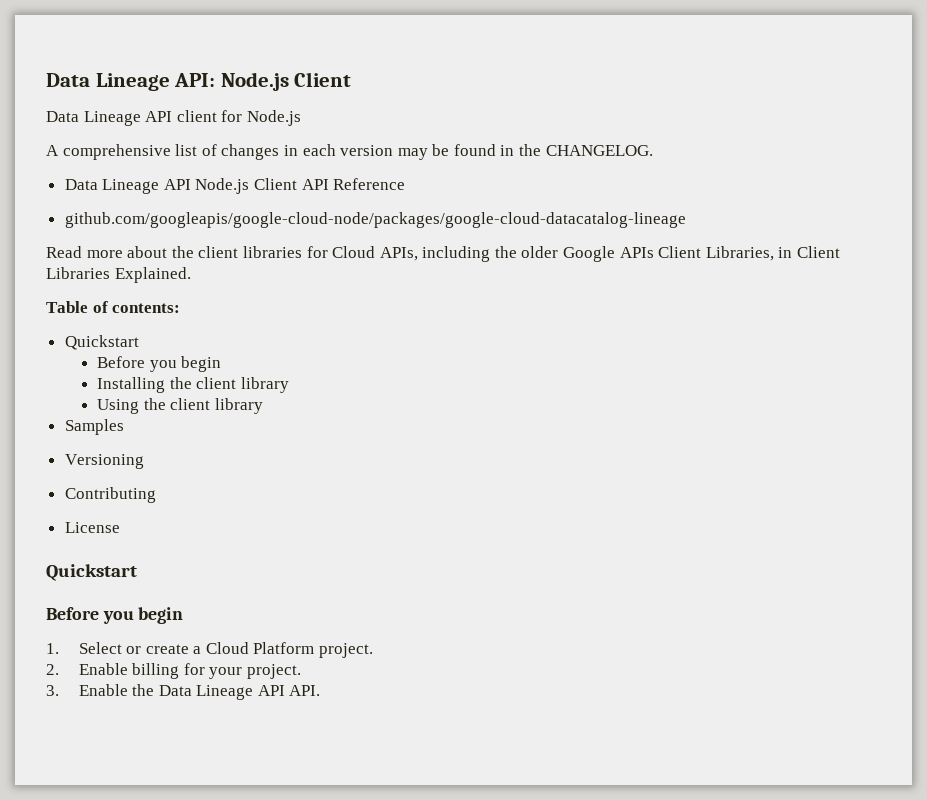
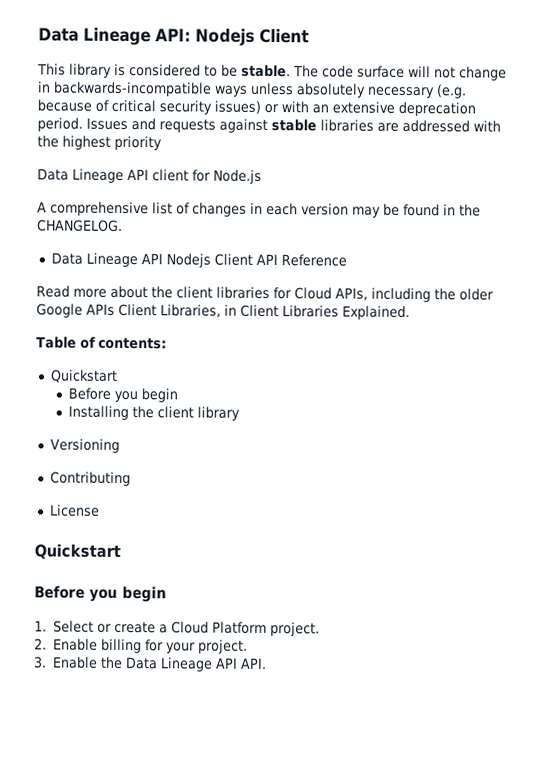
- Data Lineage API: Node.js Client
+ Data Lineage API: Nodejs Client
+ This library is considered to be stable. The code surface will not change in backwards-incompatible ways unless absolutely necessary (e.g. because of critical security issues) or with an extensive deprecation period. Issues and requests against stable libraries are addressed with the highest priority
- Data Lineage API Node.js Client API Reference
+ Data Lineage API Nodejs Client API Reference
- github.com/googleapis/google-cloud-node/packages/google-cloud-datacatalog-lineage
- Using the client library
- Samples

